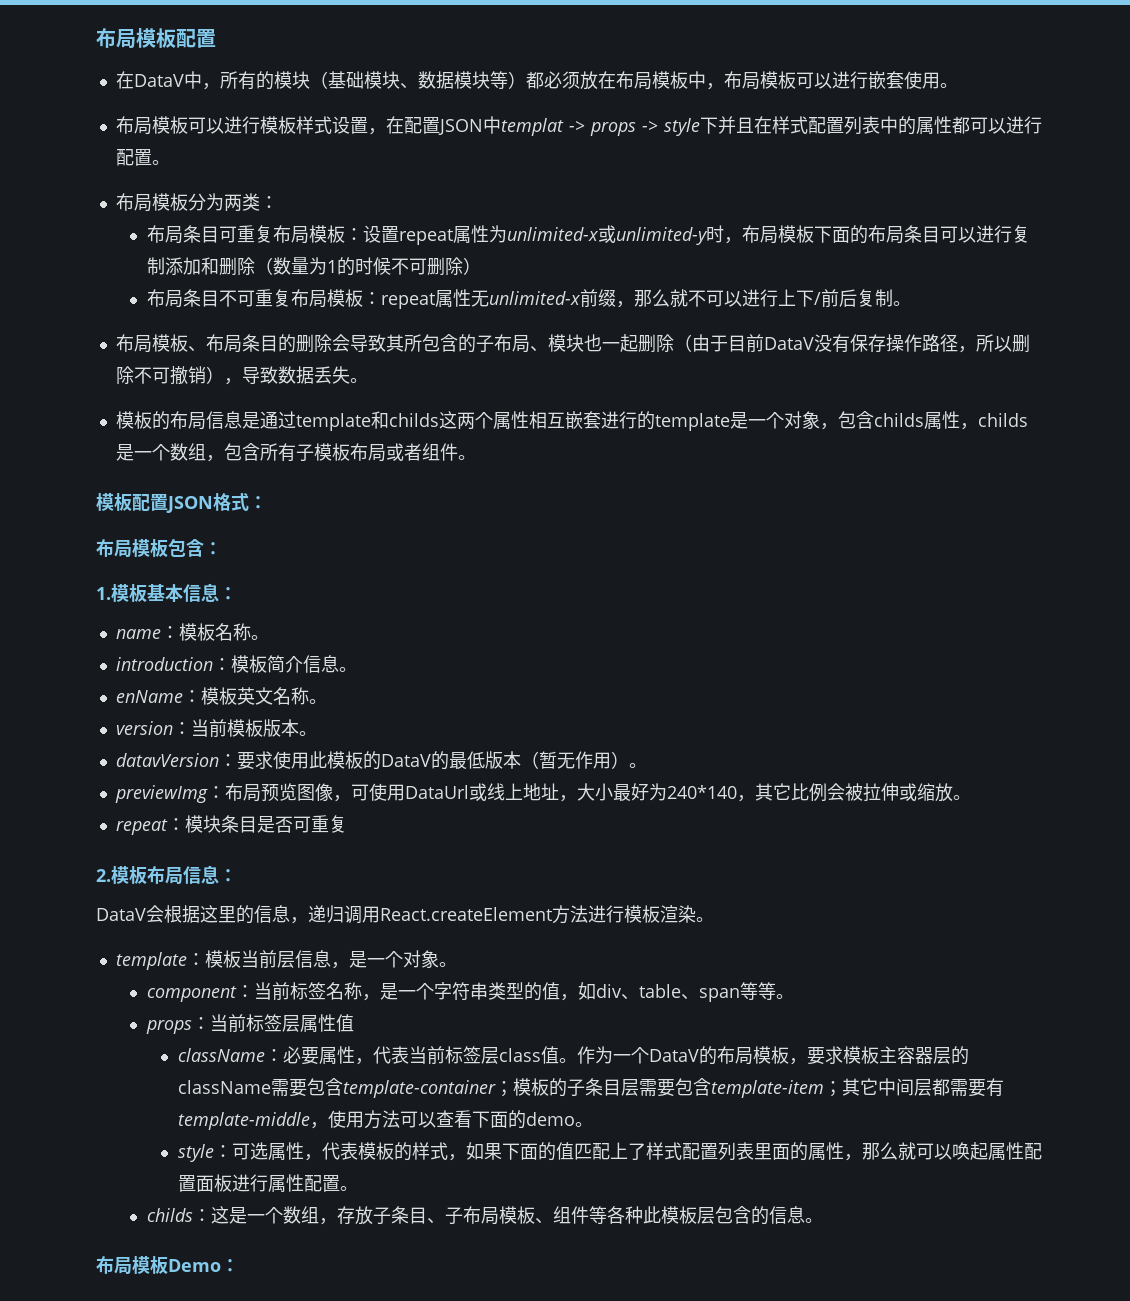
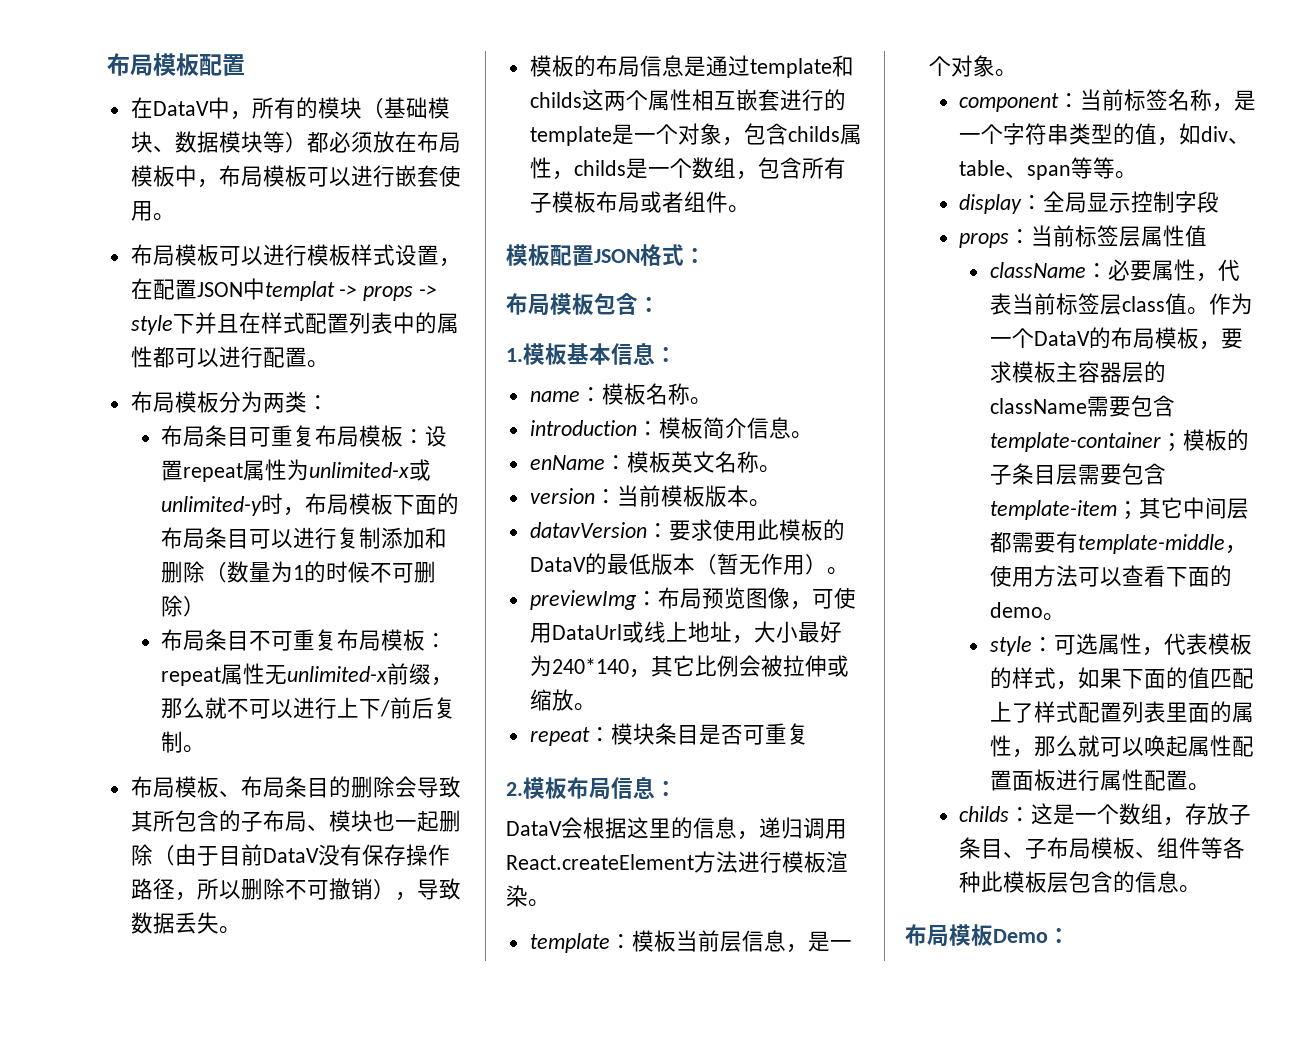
+ display：全局显示控制字段

